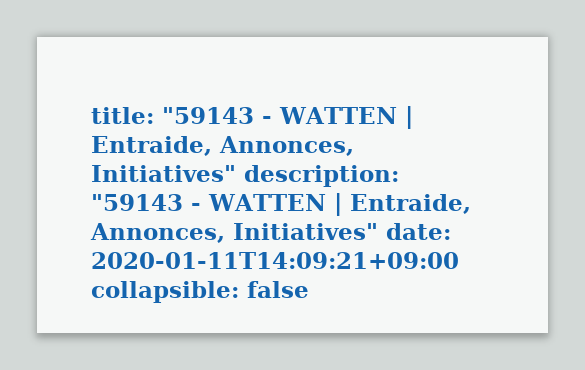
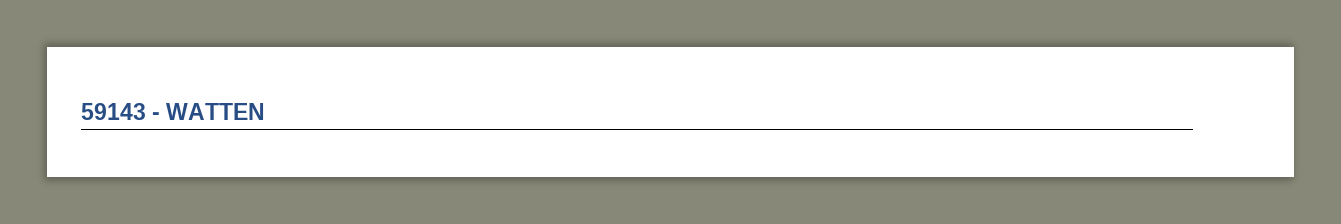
- title: "59143 - WATTEN | Entraide, Annonces, Initiatives" description: "59143 - WATTEN | Entraide, Annonces, Initiatives" date: 2020-01-11T14:09:21+09:00 collapsible: false
+ 59143 - WATTEN

